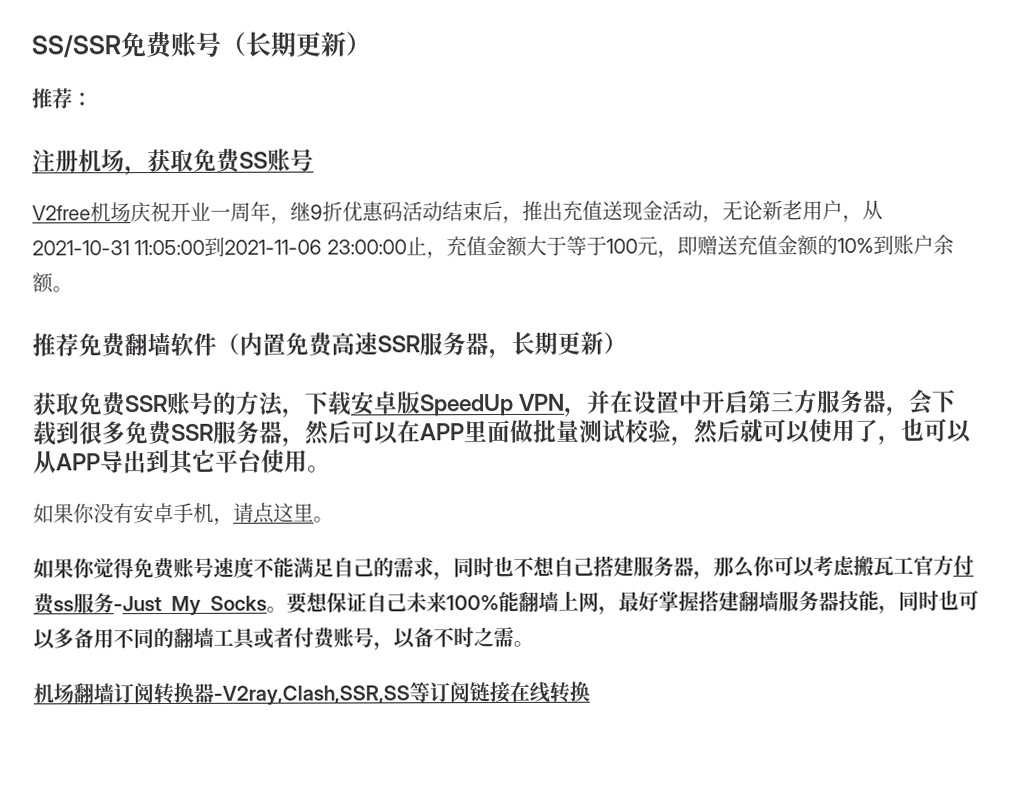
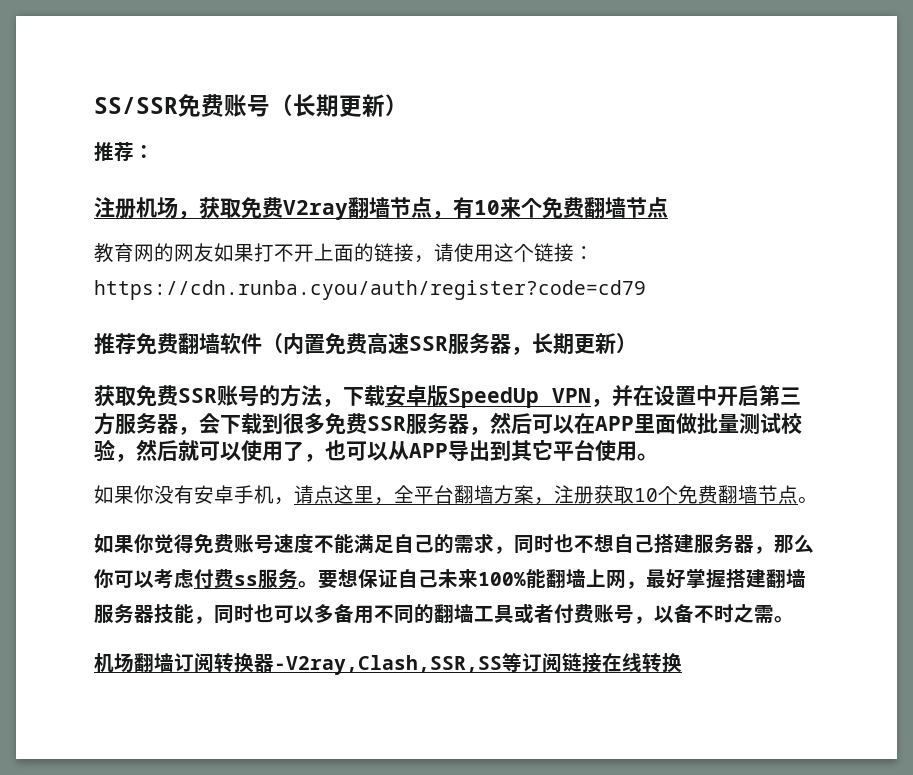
- 注册机场，获取免费SS账号
- V2free机场庆祝开业一周年，继9折优惠码活动结束后，推出充值送现金活动，无论新老用户，从2021-10-31 11:05:00到2021-11-06 23:00:00止，充值金额大于等于100元，即赠送充值金额的10%到账户余额。
+ 注册机场，获取免费V2ray翻墙节点，有10来个免费翻墙节点
+ 教育网的网友如果打不开上面的链接，请使用这个链接：https://cdn.runba.cyou/auth/register?code=cd79
- 如果你没有安卓手机，请点这里。
+ 如果你没有安卓手机，请点这里，全平台翻墙方案，注册获取10个免费翻墙节点。
- 如果你觉得免费账号速度不能满足自己的需求，同时也不想自己搭建服务器，那么你可以考虑搬瓦工官方付费ss服务-Just My Socks。
+ 如果你觉得免费账号速度不能满足自己的需求，同时也不想自己搭建服务器，那么你可以考虑付费ss服务。

